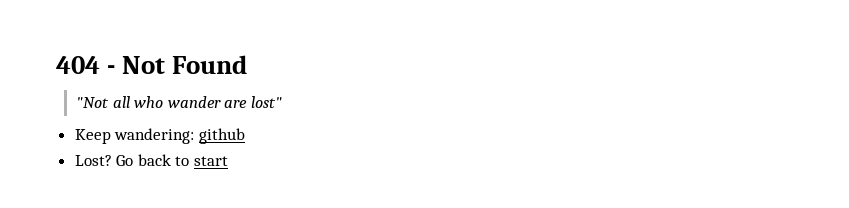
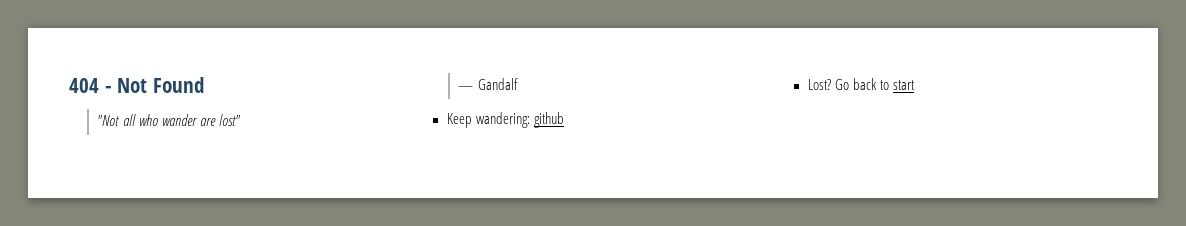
+ — Gandalf

